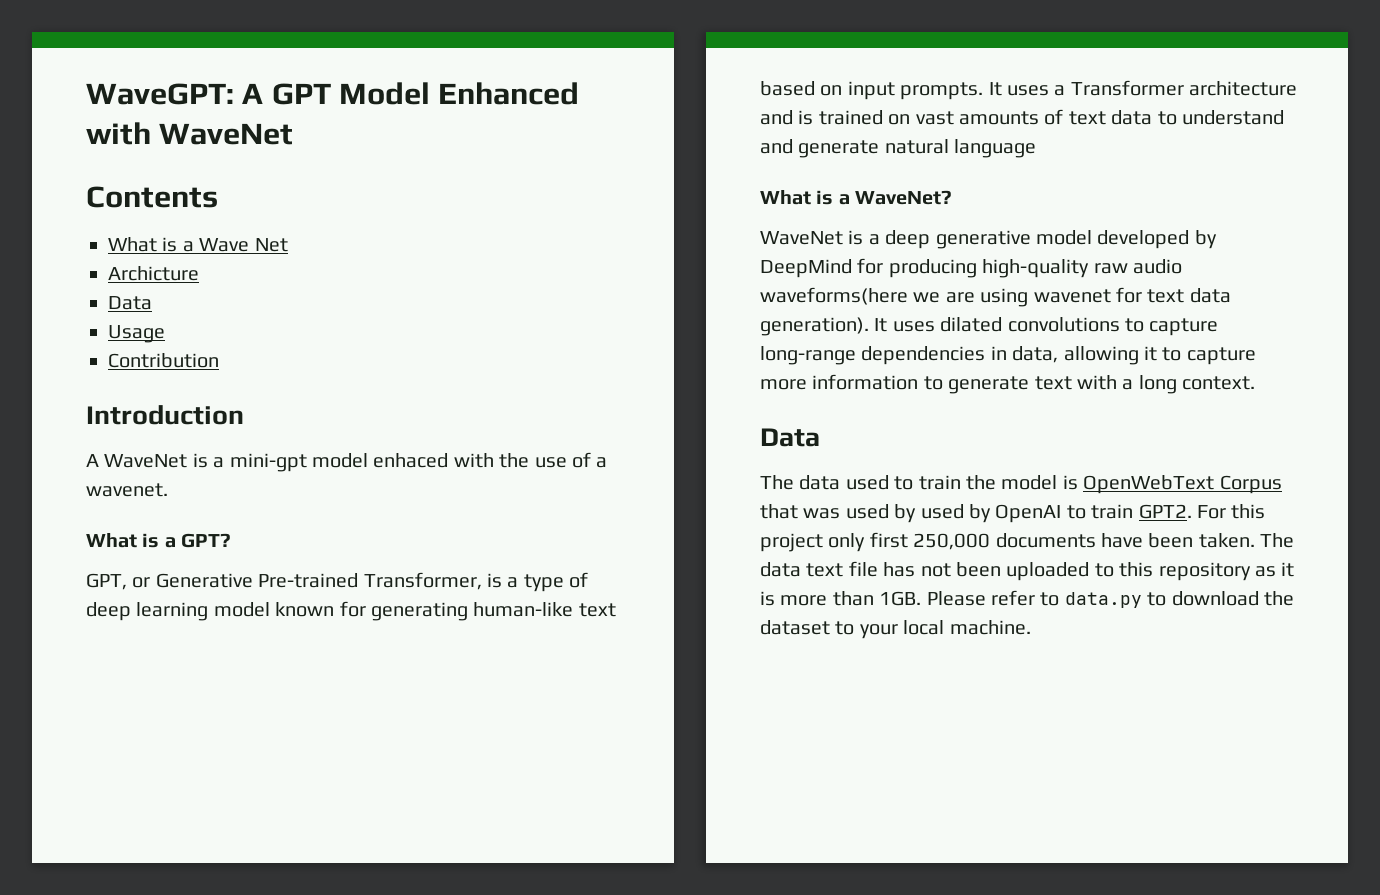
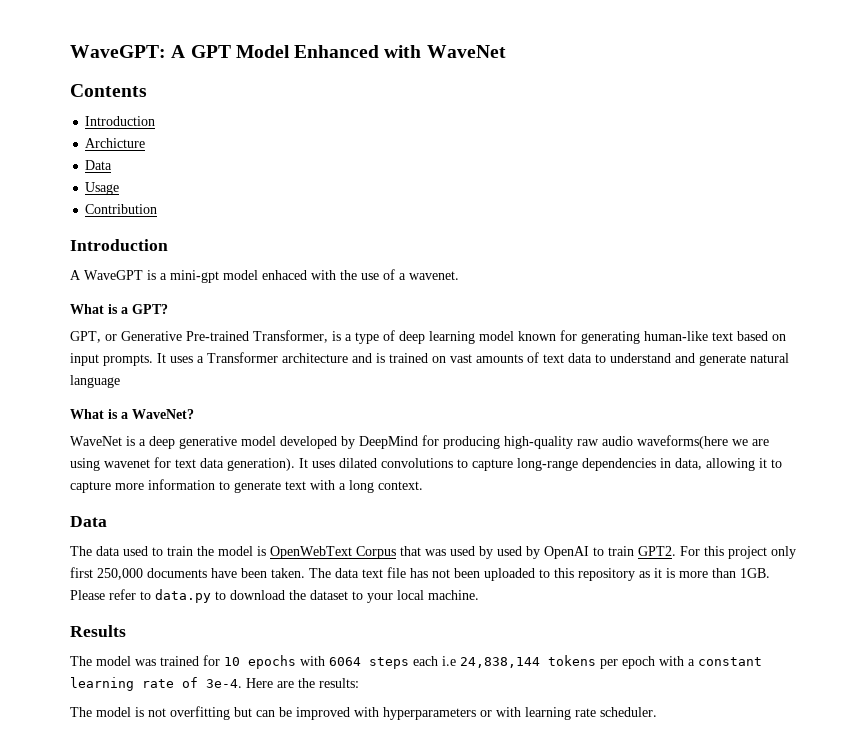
  Contents
- What is a Wave Net
+ Introduction
- A WaveNet is a mini-gpt model enhaced with the use of a wavenet.
+ A WaveGPT is a mini-gpt model enhaced with the use of a wavenet.
+ Results
+ The model was trained for 10 epochs with 6064 steps each i.e 24,838,144 tokens per epoch with a constant learning rate of 3e-4. Here are the results:
+ The model is not overfitting but can be improved with hyperparameters or with learning rate scheduler.

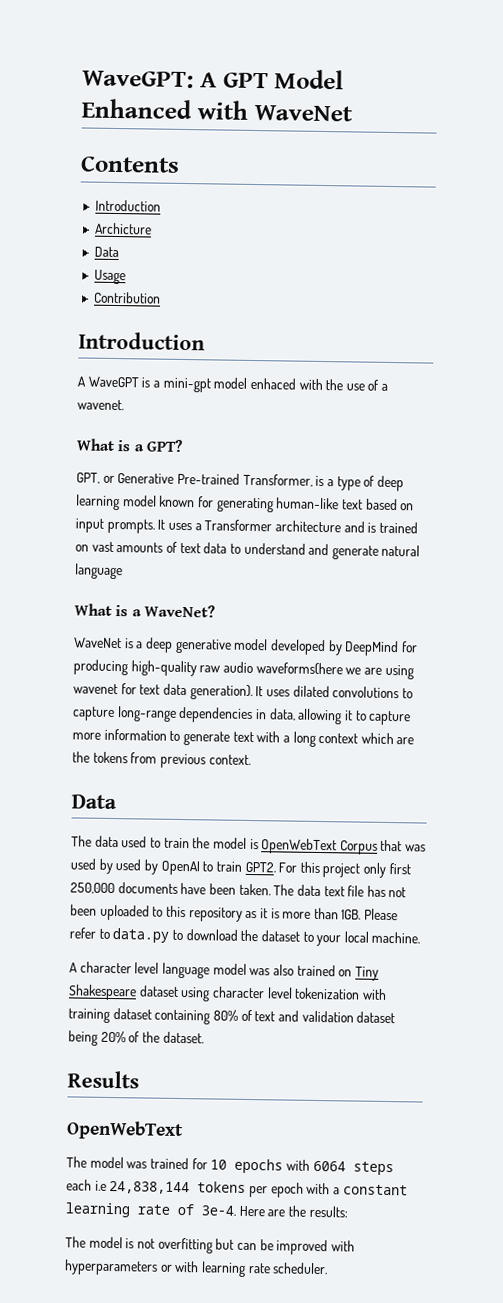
- It uses dilated convolutions to capture long-range dependencies in data, allowing it to capture more information to generate text with a long context.
+ It uses dilated convolutions to capture long-range dependencies in data, allowing it to capture more information to generate text with a long context which are the tokens from previous context.
+ A character level language model was also trained on Tiny Shakespeare dataset using character level tokenization with training dataset containing 80% of text and validation dataset being 20% of the dataset.
  Results
+ OpenWebText

